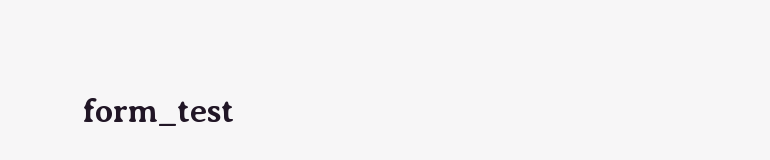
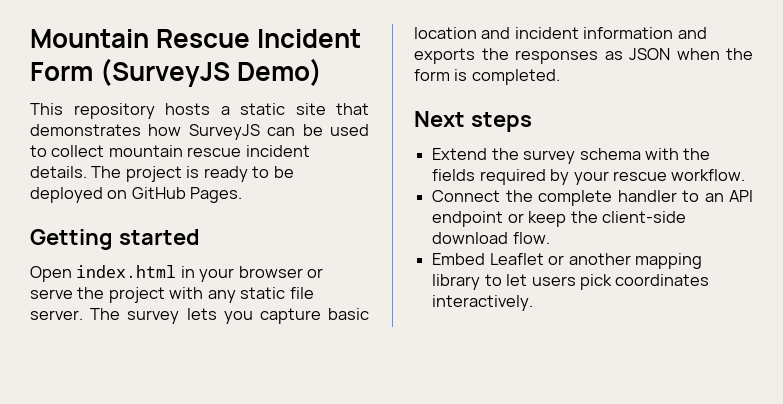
- form_test
+ Mountain Rescue Incident Form (SurveyJS Demo)
+ This repository hosts a static site that demonstrates how SurveyJS can be used to collect mountain rescue incident details. The project is ready to be deployed on GitHub Pages.
+ Getting started
+ Open index.html in your browser or serve the project with any static file server. The survey lets you capture basic location and incident information and exports the responses as JSON when the form is completed.
+ Next steps
+ Extend the survey schema with the fields required by your rescue workflow.
+ Connect the complete handler to an API endpoint or keep the client-side download flow.
+ Embed Leaflet or another mapping library to let users pick coordinates interactively.

